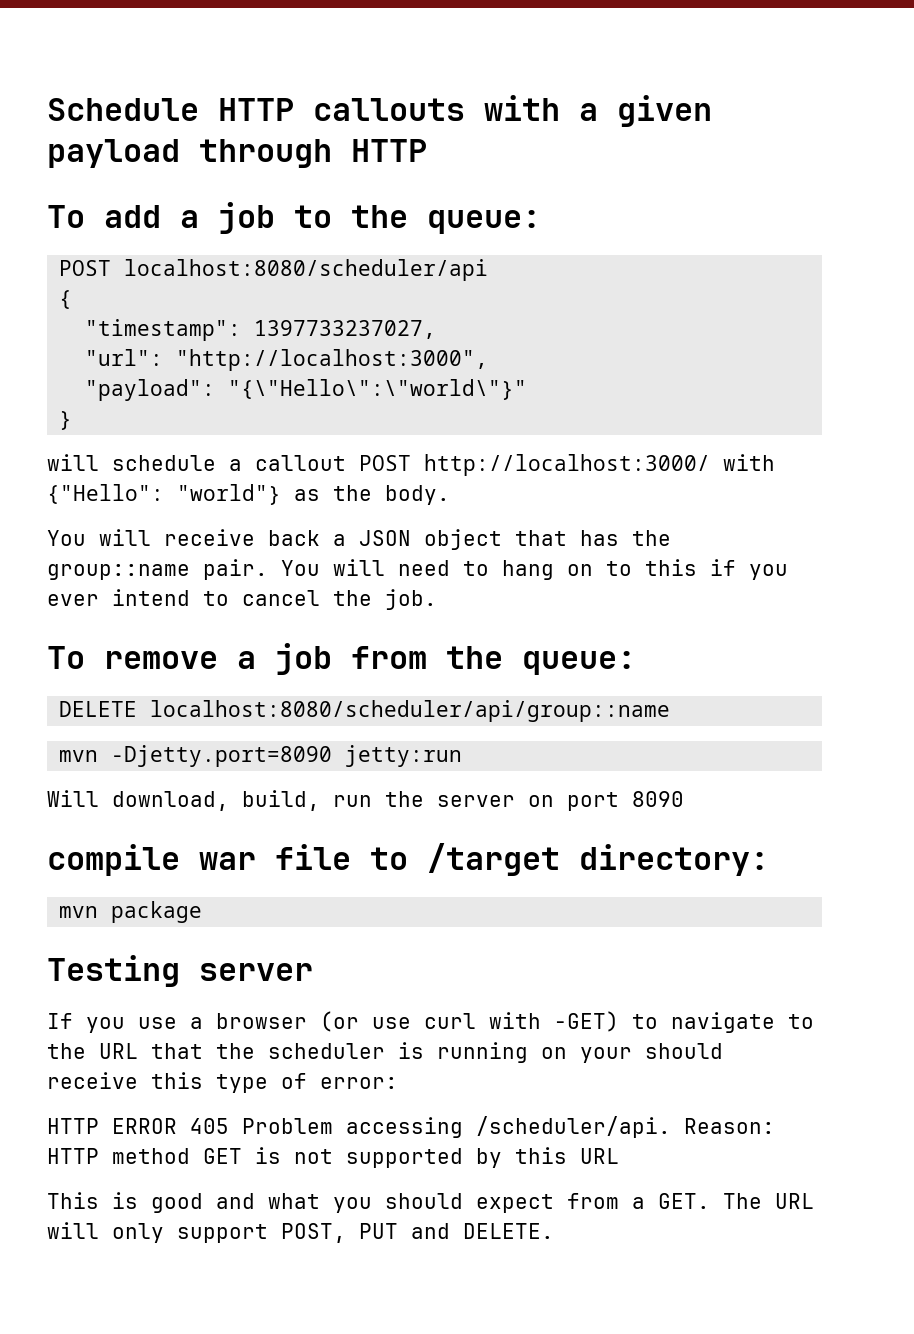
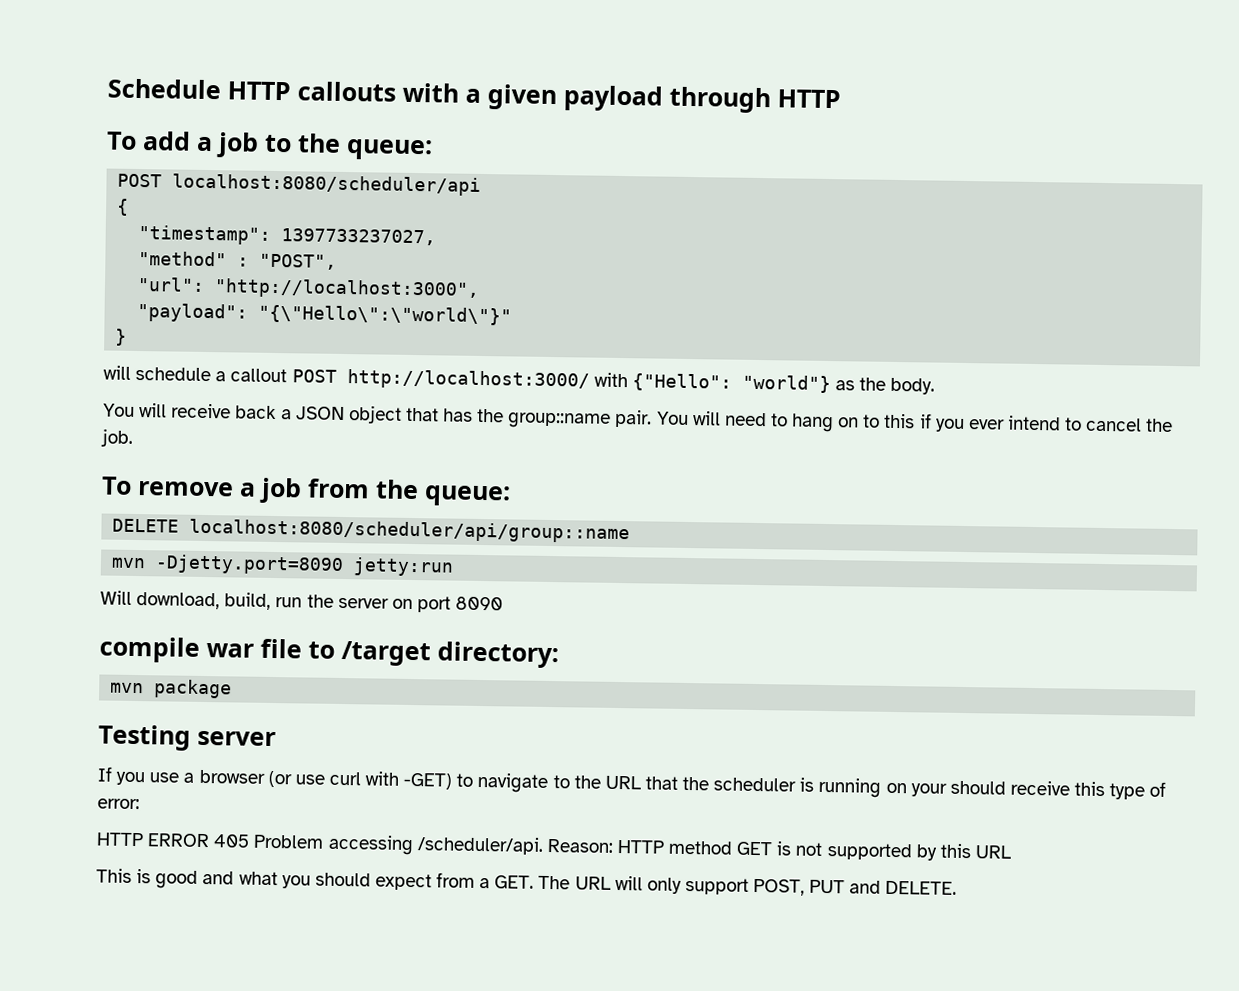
+ "method" : "POST",

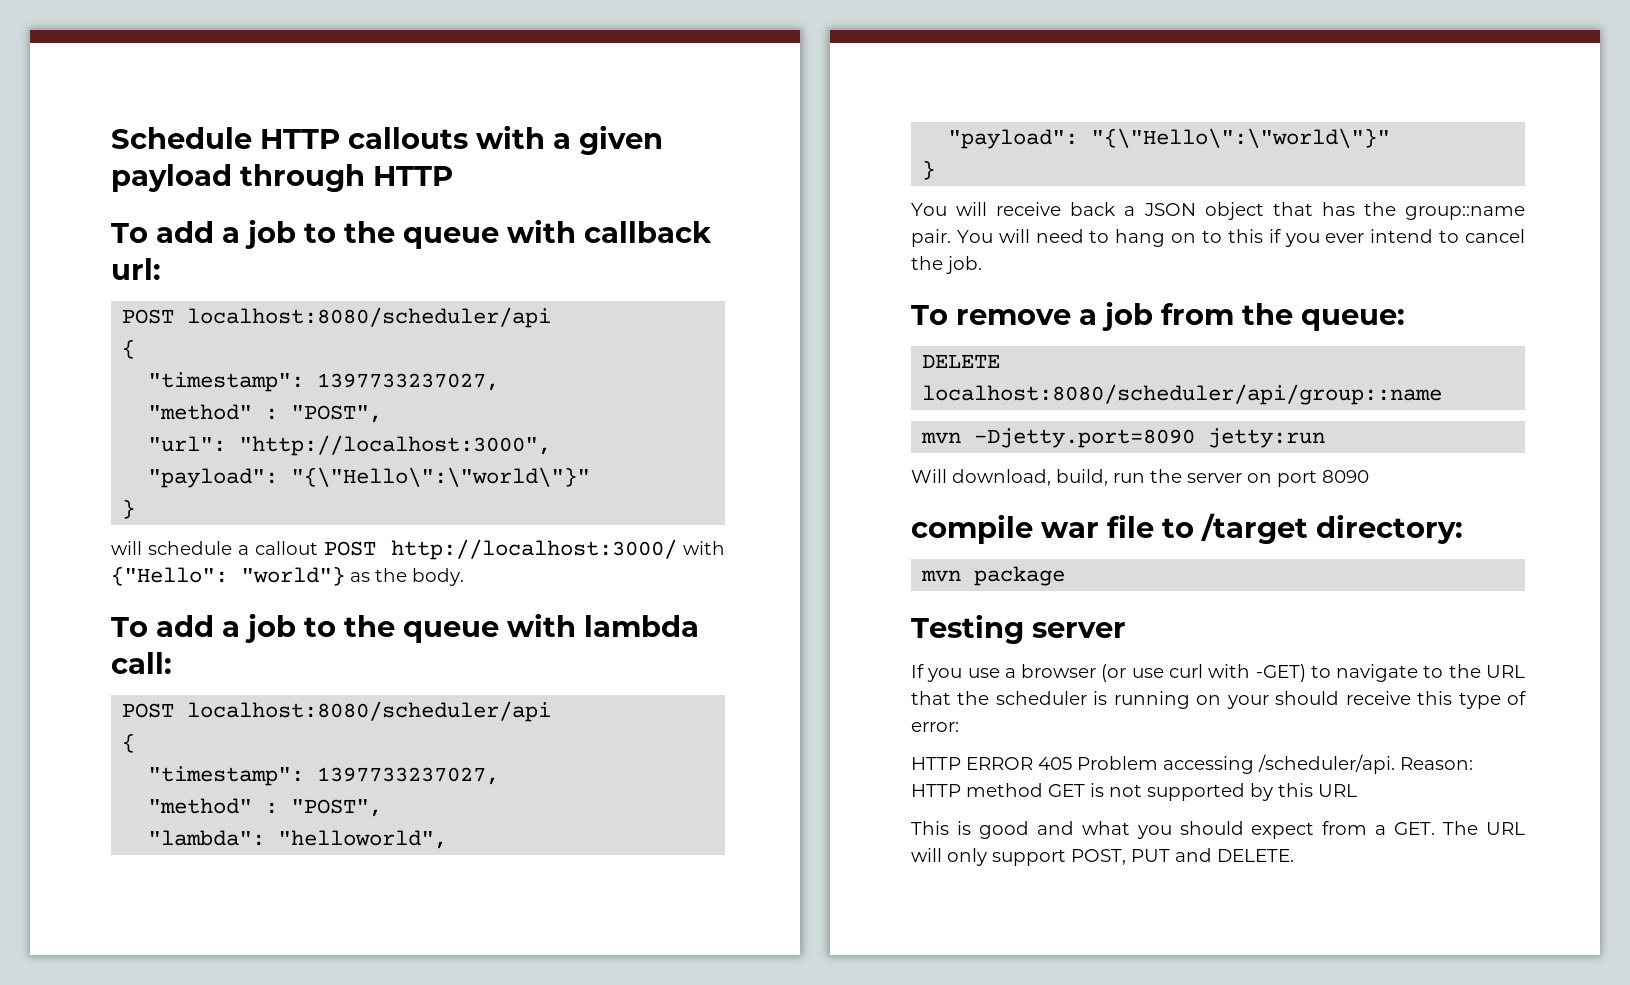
- To add a job to the queue:
+ To add a job to the queue with callback url:
+ To add a job to the queue with lambda call:
+ POST localhost:8080/scheduler/api
+ {
+ "timestamp": 1397733237027,
+ "method" : "POST",
+ "lambda": "helloworld",
+ "payload": "{\"Hello\":\"world\"}"
+ }

